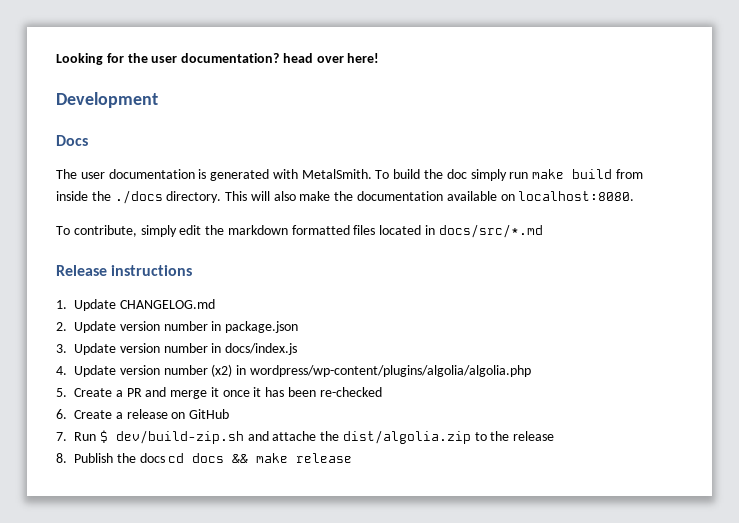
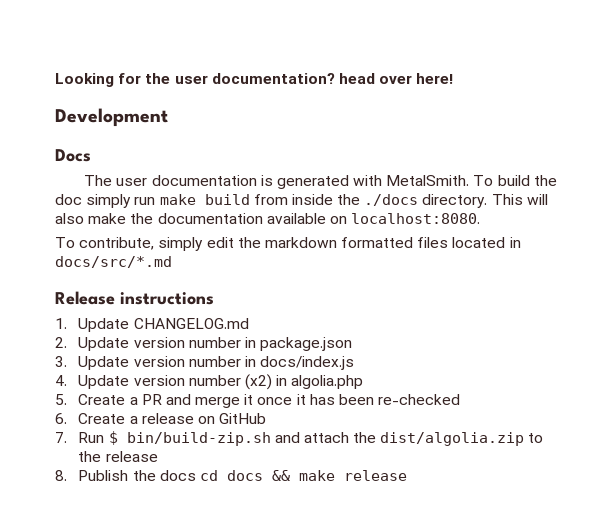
- 4. Update version number (x2) in wordpress/wp-content/plugins/algolia/algolia.php
+ 4. Update version number (x2) in algolia.php
- 7. Run $ dev/build-zip.sh and attache the dist/algolia.zip to the release
+ 7. Run $ bin/build-zip.sh and attach the dist/algolia.zip to the release

